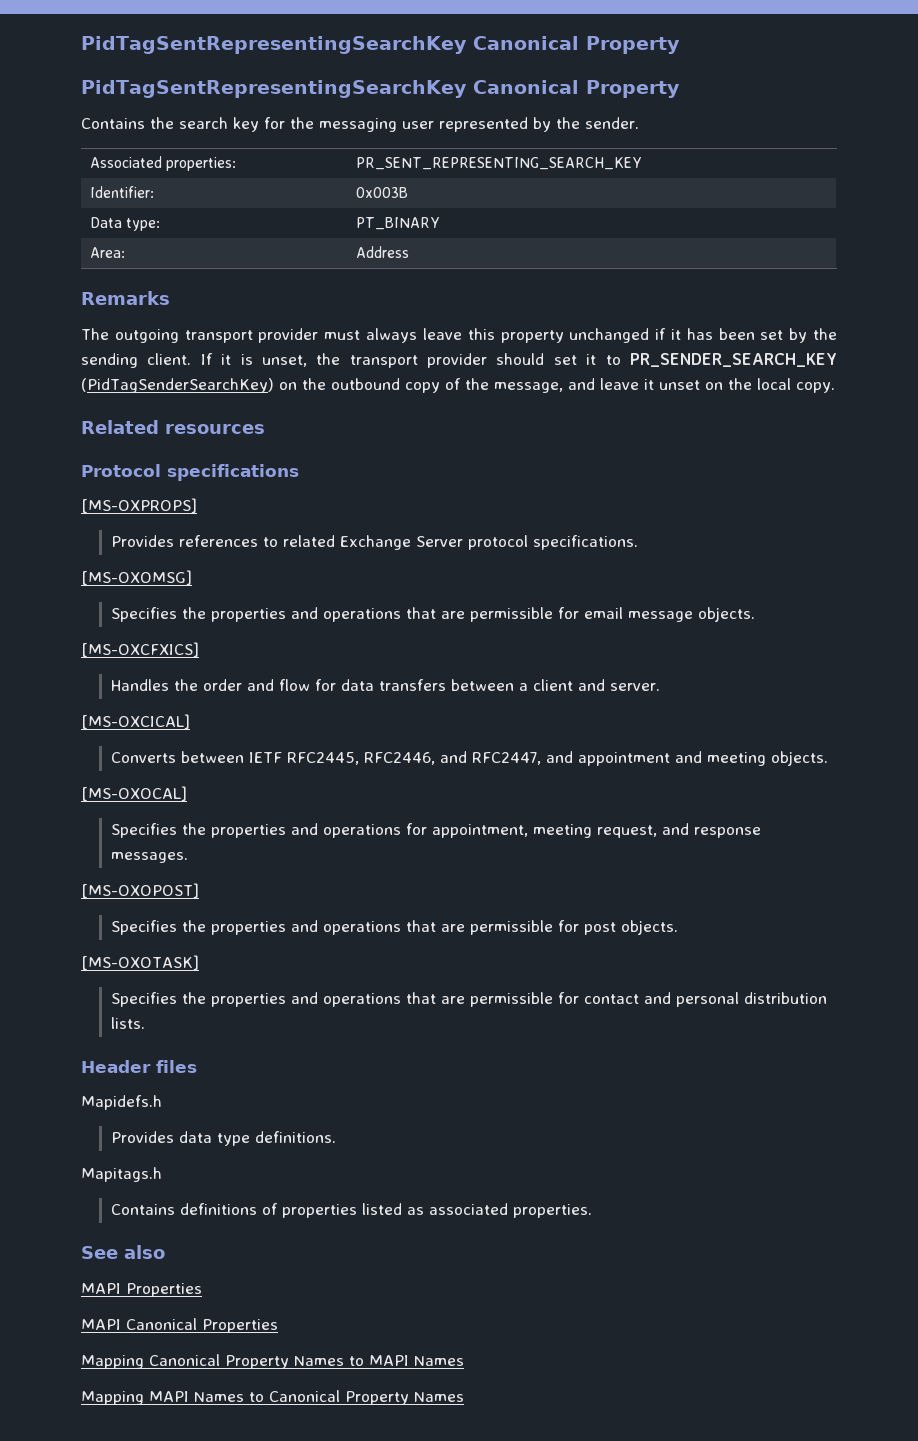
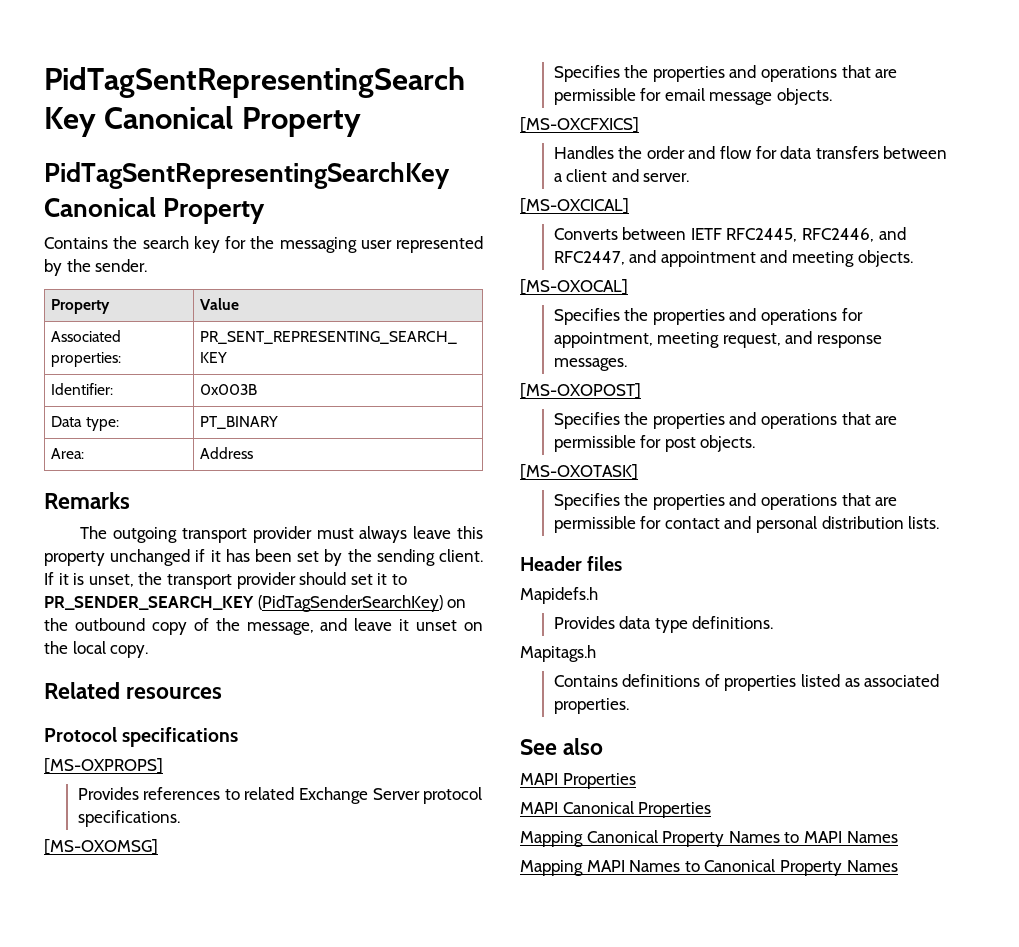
+ Property | Value

